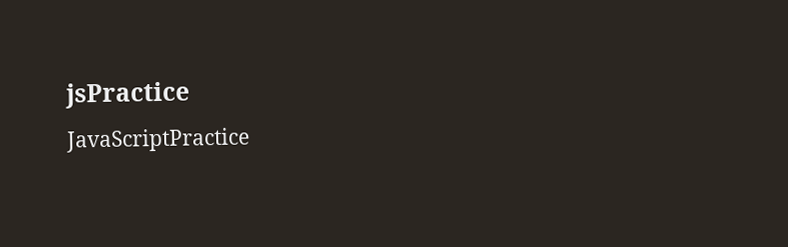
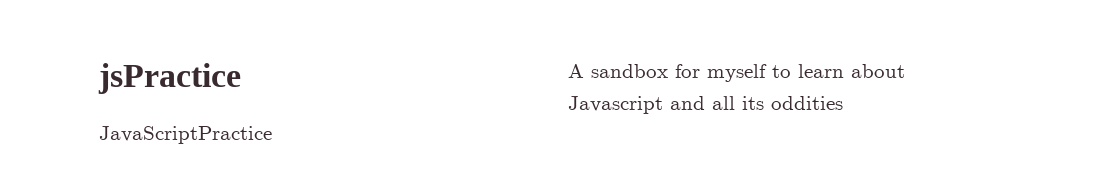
+ A sandbox for myself to learn about Javascript and all its oddities

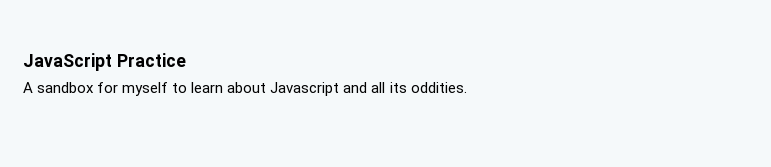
- jsPractice
- JavaScriptPractice
+ JavaScript Practice
- A sandbox for myself to learn about Javascript and all its oddities
+ A sandbox for myself to learn about Javascript and all its oddities.

